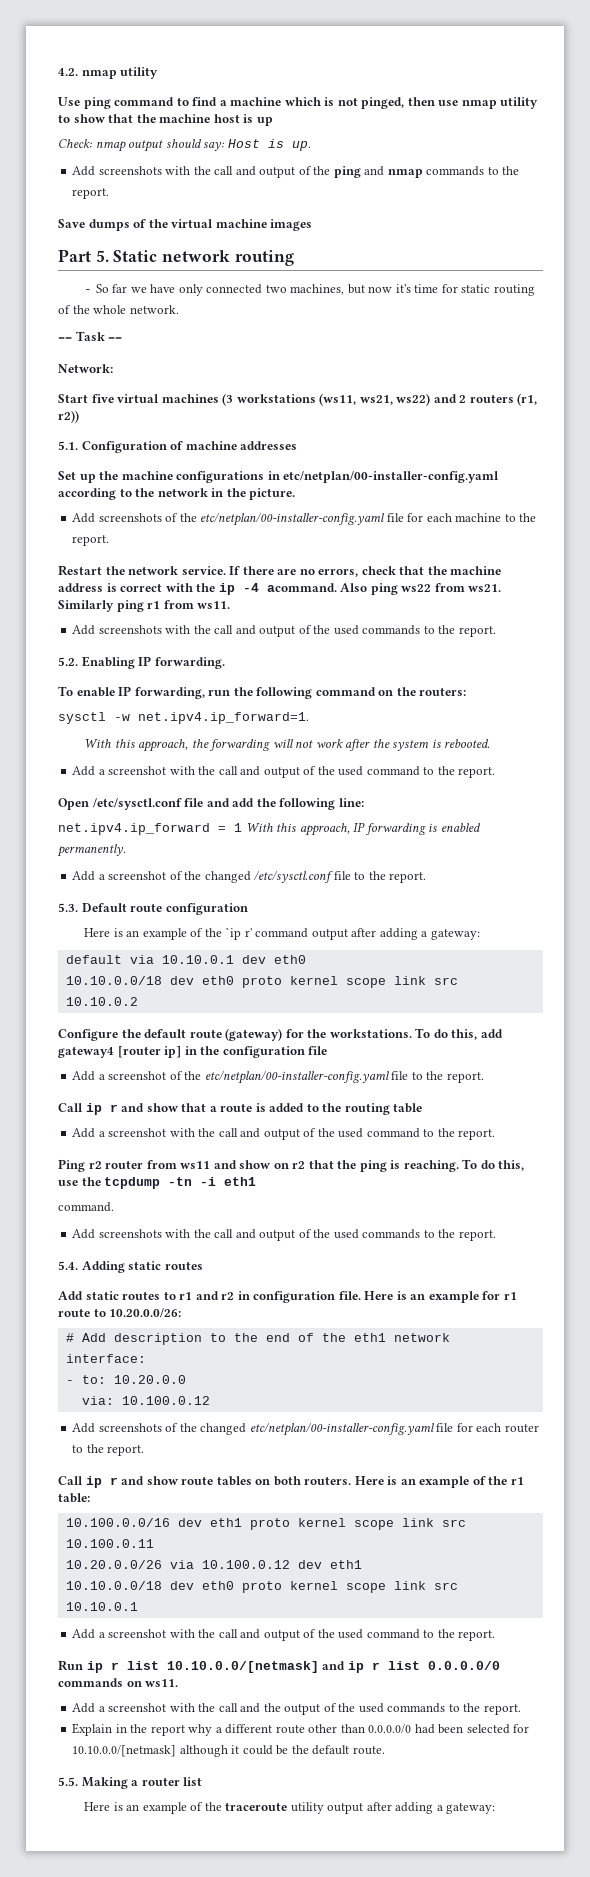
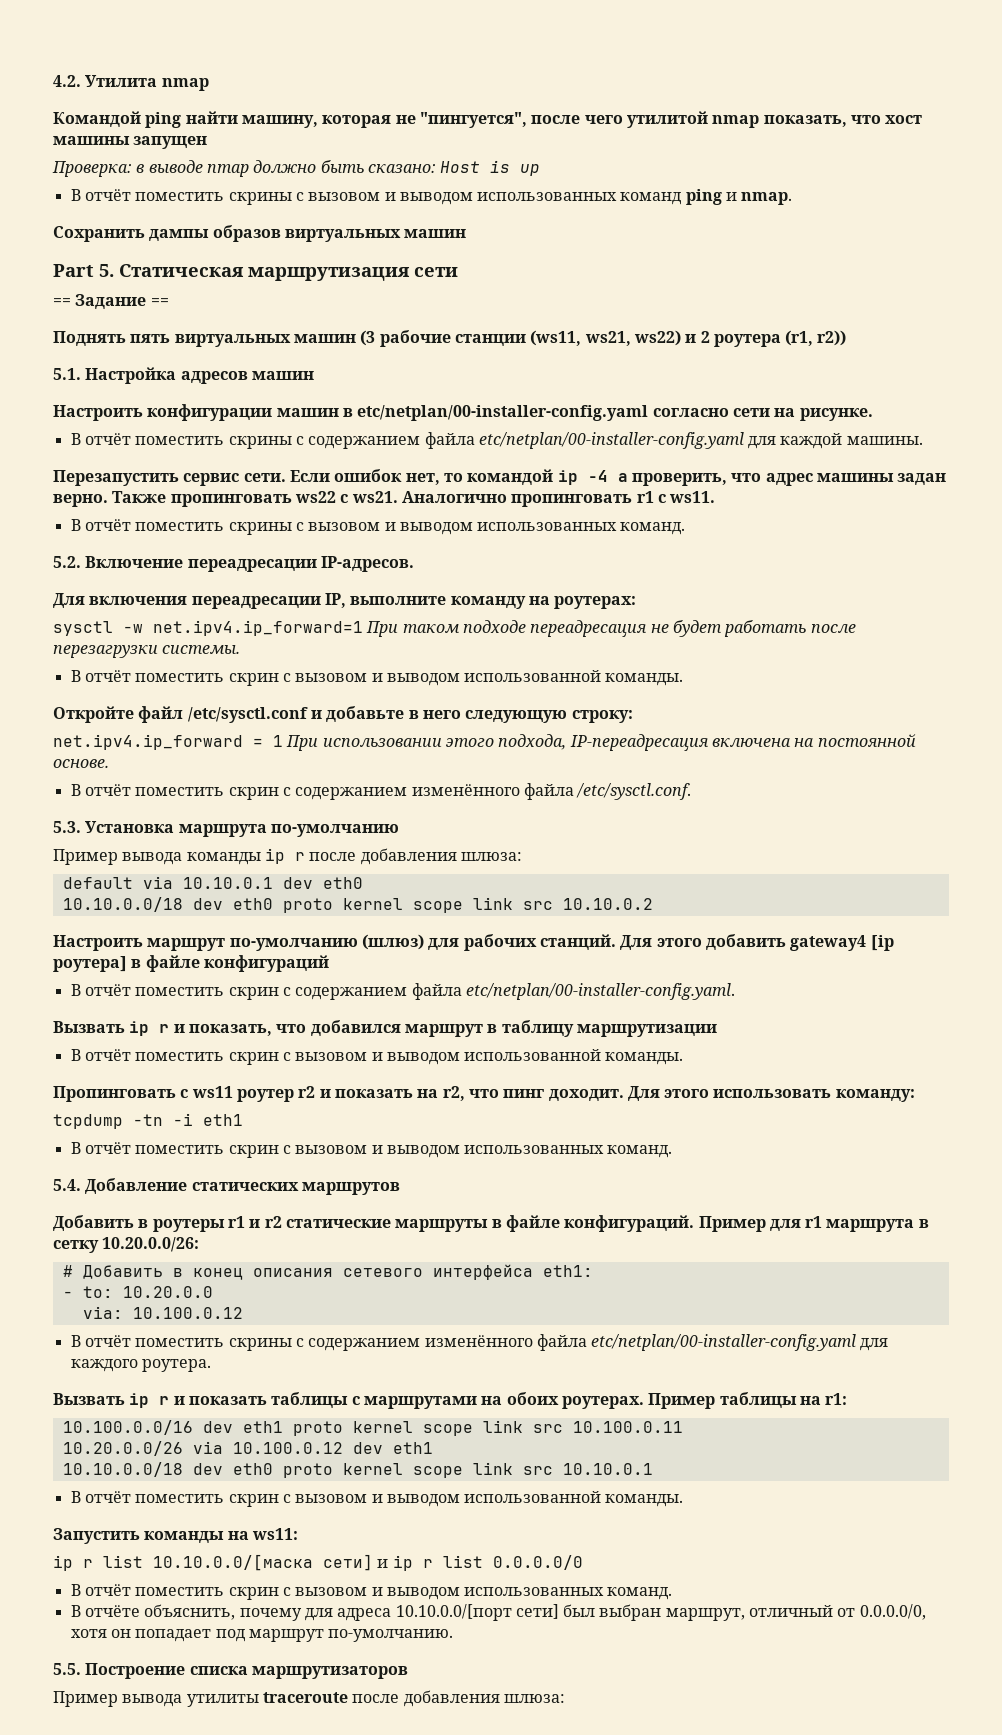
- 4.2. nmap utility
- Use ping command to find a machine which is not pinged, then use nmap utility to show that the machine host is up
- Check: nmap output should say: Host is up.
- Add screenshots with the call and output of the ping and nmap commands to the report.
- Save dumps of the virtual machine images
- Part 5. Static network routing
- - So far we have only connected two machines, but now it's time for static routing of the whole network.
- == Task ==
+ 4.2. Утилита nmap
+ Командой ping найти машину, которая не "пингуется", после чего утилитой nmap показать, что хост машины запущен
+ Проверка: в выводе nmap должно быть сказано: Host is up
+ В отчёт поместить скрины с вызовом и выводом использованных команд ping и nmap.
+ Сохранить дампы образов виртуальных машин
+ Part 5. Статическая маршрутизация сети
+ == Задание ==
- Network:
- Start five virtual machines (3 workstations (ws11, ws21, ws22) and 2 routers (r1, r2))
- 5.1. Configuration of machine addresses
- Set up the machine configurations in etc/netplan/00-installer-config.yaml according to the network in the picture.
- Add screenshots of the etc/netplan/00-installer-config.yaml file for each machine to the report.
- Restart the network service. If there are no errors, check that the machine address is correct with the ip -4 acommand. Also ping ws22 from ws21. Similarly ping r1 from ws11.
- Add screenshots with the call and output of the used commands to the report.
- 5.2. Enabling IP forwarding.
- To enable IP forwarding, run the following command on the routers:
- sysctl -w net.ipv4.ip_forward=1.
- With this approach, the forwarding will not work after the system is rebooted.
- Add a screenshot with the call and output of the used command to the report.
- Open /etc/sysctl.conf file and add the following line:
- net.ipv4.ip_forward = 1 With this approach, IP forwarding is enabled permanently.
- Add a screenshot of the changed /etc/sysctl.conf file to the report.
- 5.3. Default route configuration
- Here is an example of the `ip r' command output after adding a gateway:
+ Поднять пять виртуальных машин (3 рабочие станции (ws11, ws21, ws22) и 2 роутера (r1, r2))
+ 5.1. Настройка адресов машин
+ Настроить конфигурации машин в etc/netplan/00-installer-config.yaml согласно сети на рисунке.
+ В отчёт поместить скрины с содержанием файла etc/netplan/00-installer-config.yaml для каждой машины.
+ Перезапустить сервис сети. Если ошибок нет, то командой ip -4 a проверить, что адрес машины задан верно. Также пропинговать ws22 с ws21. Аналогично пропинговать r1 с ws11.
+ В отчёт поместить скрины с вызовом и выводом использованных команд.
+ 5.2. Включение переадресации IP-адресов.
+ Для включения переадресации IP, выполните команду на роутерах:
+ sysctl -w net.ipv4.ip_forward=1 При таком подходе переадресация не будет работать после перезагрузки системы.
+ В отчёт поместить скрин с вызовом и выводом использованной команды.
+ Откройте файл /etc/sysctl.conf и добавьте в него следующую строку:
+ net.ipv4.ip_forward = 1 При использовании этого подхода, IP-переадресация включена на постоянной основе.
+ В отчёт поместить скрин с содержанием изменённого файла /etc/sysctl.conf.
+ 5.3. Установка маршрута по-умолчанию
+ Пример вывода команды ip r после добавления шлюза:
- Configure the default route (gateway) for the workstations. To do this, add gateway4 [router ip] in the configuration file
- Add a screenshot of the etc/netplan/00-installer-config.yaml file to the report.
- Call ip r and show that a route is added to the routing table
- Add a screenshot with the call and output of the used command to the report.
- Ping r2 router from ws11 and show on r2 that the ping is reaching. To do this, use the tcpdump -tn -i eth1
- command.
- Add screenshots with the call and output of the used commands to the report.
- 5.4. Adding static routes
- Add static routes to r1 and r2 in configuration file. Here is an example for r1 route to 10.20.0.0/26:
- # Add description to the end of the eth1 network interface:
+ Настроить маршрут по-умолчанию (шлюз) для рабочих станций. Для этого добавить gateway4 [ip роутера] в файле конфигураций
+ В отчёт поместить скрин с содержанием файла etc/netplan/00-installer-config.yaml.
+ Вызвать ip r и показать, что добавился маршрут в таблицу маршрутизации
+ В отчёт поместить скрин с вызовом и выводом использованной команды.
+ Пропинговать с ws11 роутер r2 и показать на r2, что пинг доходит. Для этого использовать команду:
+ tcpdump -tn -i eth1
+ В отчёт поместить скрин с вызовом и выводом использованных команд.
+ 5.4. Добавление статических маршрутов
+ Добавить в роутеры r1 и r2 статические маршруты в файле конфигураций. Пример для r1 маршрута в сетку 10.20.0.0/26:
+ # Добавить в конец описания сетевого интерфейса eth1:
- Add screenshots of the changed etc/netplan/00-installer-config.yaml file for each router to the report.
- Call ip r and show route tables on both routers. Here is an example of the r1 table:
+ В отчёт поместить скрины с содержанием изменённого файла etc/netplan/00-installer-config.yaml для каждого роутера.
+ Вызвать ip r и показать таблицы с маршрутами на обоих роутерах. Пример таблицы на r1:
  10.10.0.0/18 dev eth0 proto kernel scope link src 10.10.0.1
- Add a screenshot with the call and output of the used command to the report.
- Run ip r list 10.10.0.0/[netmask] and ip r list 0.0.0.0/0 commands on ws11.
- Add a screenshot with the call and the output of the used commands to the report.
- Explain in the report why a different route other than 0.0.0.0/0 had been selected for 10.10.0.0/[netmask] although it could be the default route.
- 5.5. Making a router list
- Here is an example of the traceroute utility output after adding a gateway:
+ В отчёт поместить скрин с вызовом и выводом использованной команды.
+ Запустить команды на ws11:
+ ip r list 10.10.0.0/[маска сети] и ip r list 0.0.0.0/0
+ В отчёт поместить скрин с вызовом и выводом использованных команд.
+ В отчёте объяснить, почему для адреса 10.10.0.0/[порт сети] был выбран маршрут, отличный от 0.0.0.0/0, хотя он попадает под маршрут по-умолчанию.
+ 5.5. Построение списка маршрутизаторов
+ Пример вывода утилиты traceroute после добавления шлюза:

